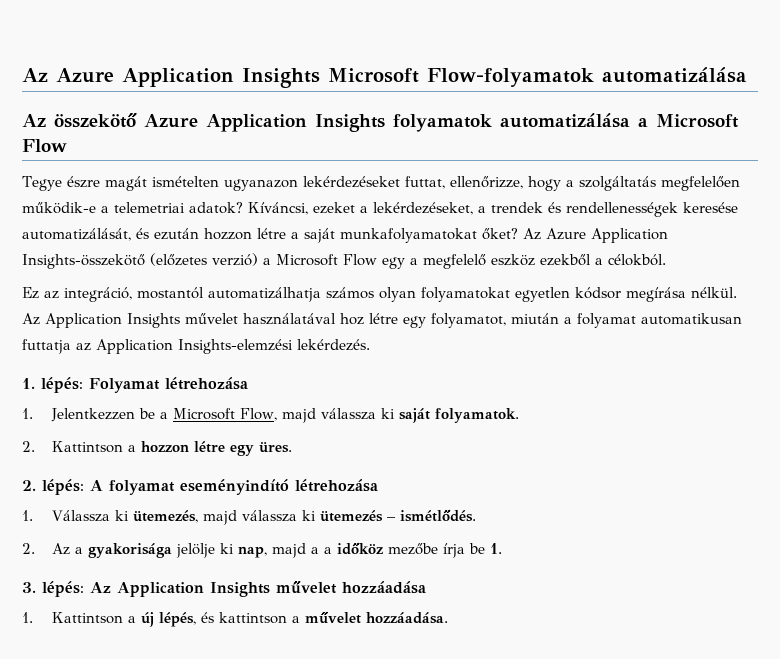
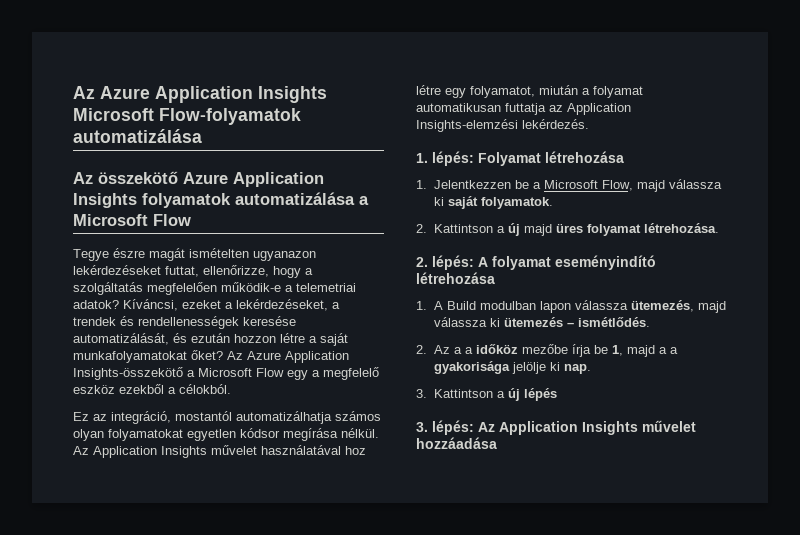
- Az Azure Application Insights-összekötő (előzetes verzió) a Microsoft Flow egy a megfelelő eszköz ezekből a célokból.
+ Az Azure Application Insights-összekötő a Microsoft Flow egy a megfelelő eszköz ezekből a célokból.
- 2. Kattintson a hozzon létre egy üres.
+ 2. Kattintson a új majd üres folyamat létrehozása.
- 1. Válassza ki ütemezés, majd válassza ki ütemezés – ismétlődés.
+ 1. A Build modulban lapon válassza ütemezés, majd válassza ki ütemezés – ismétlődés.
- 2. Az a gyakorisága jelölje ki nap, majd a a időköz mezőbe írja be 1.
+ 2. Az a a időköz mezőbe írja be 1, majd a a gyakorisága jelölje ki nap.
+ 3. Kattintson a új lépés
- 1. Kattintson a új lépés, és kattintson a művelet hozzáadása.

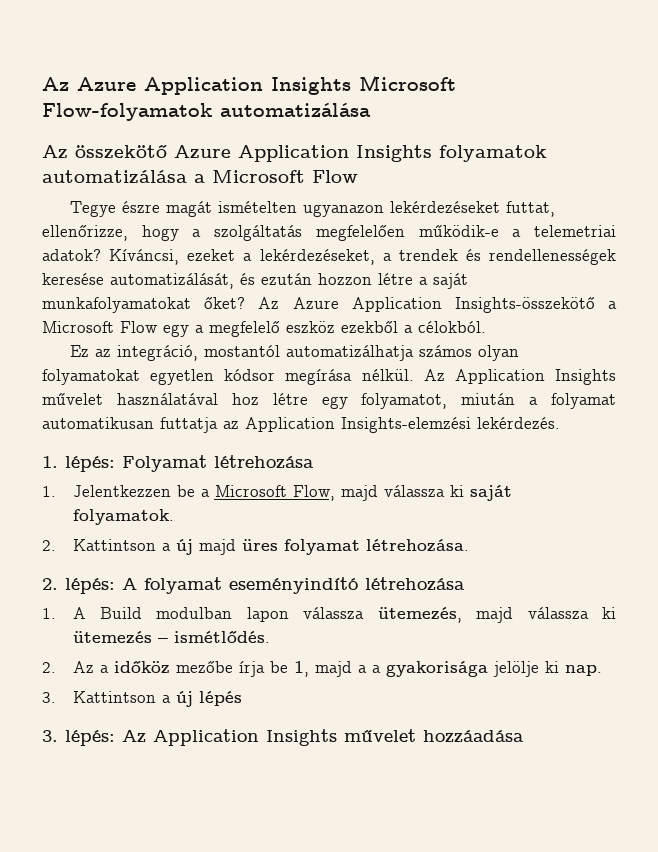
- 2. Az a a időköz mezőbe írja be 1, majd a a gyakorisága jelölje ki nap.
+ 2. Az a időköz mezőbe írja be 1, majd a a gyakorisága jelölje ki nap.

